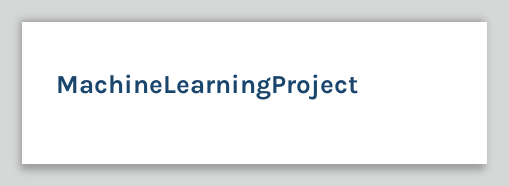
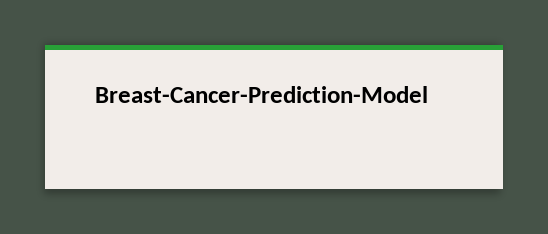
- MachineLearningProject
+ Breast-Cancer-Prediction-Model

